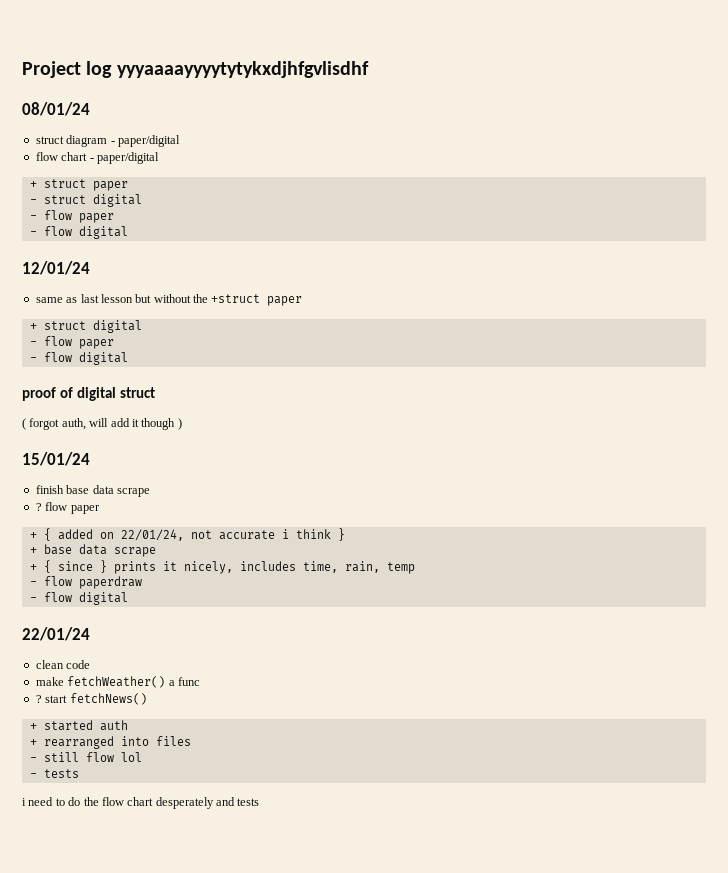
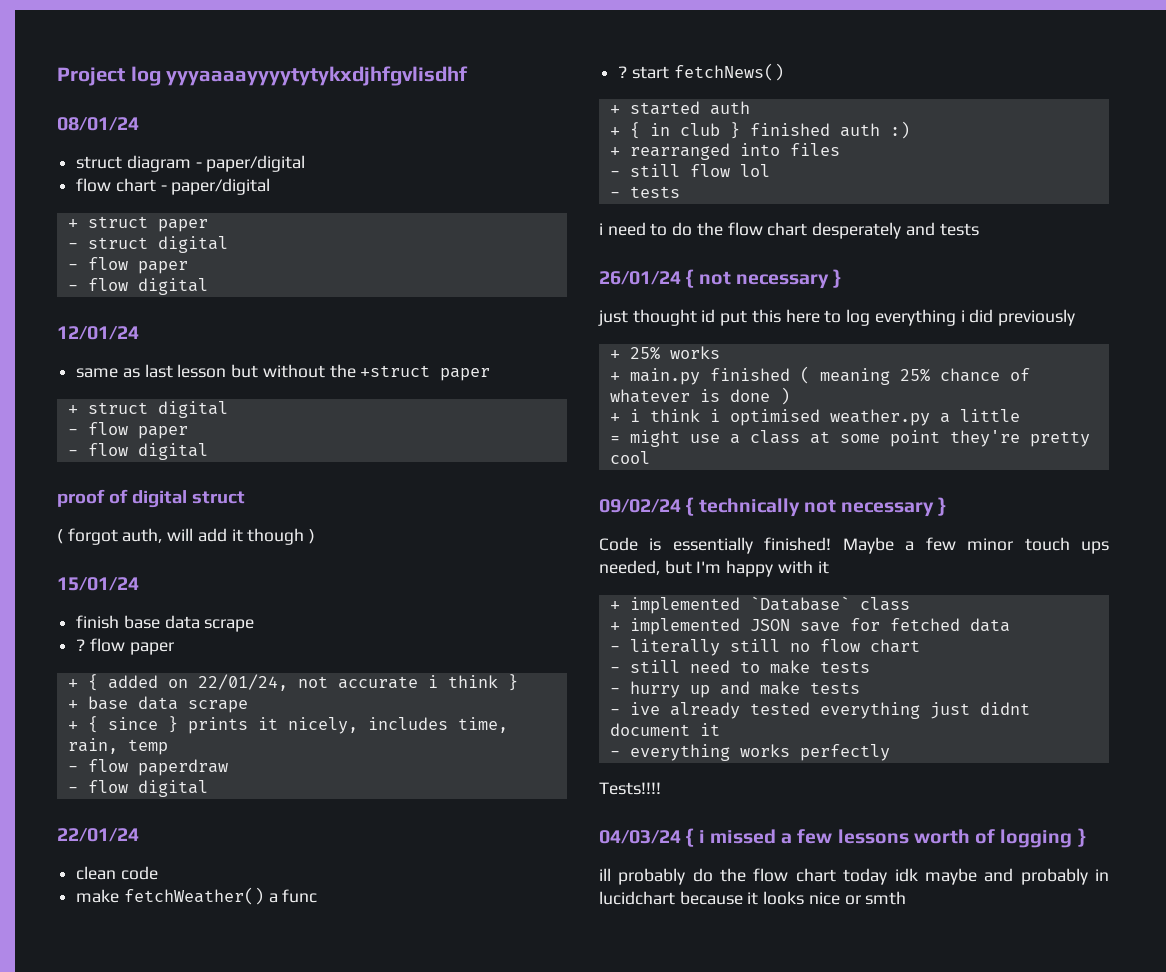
+ + { in club } finished auth :)
+ 26/01/24 { not necessary }
+ just thought id put this here to log everything i did previously
+ + 25% works
+ + main.py finished ( meaning 25% chance of whatever is done )
+ + i think i optimised weather.py a little
+ = might use a class at some point they're pretty cool
+ 09/02/24 { technically not necessary }
+ Code is essentially finished! Maybe a few minor touch ups needed, but I'm happy with it
+ + implemented `Database` class
+ + implemented JSON save for fetched data
+ - literally still no flow chart
+ - still need to make tests
+ - hurry up and make tests
+ - ive already tested everything just didnt document it
+ - everything works perfectly
+ Tests!!!!
+ 04/03/24 { i missed a few lessons worth of logging }
+ ill probably do the flow chart today idk maybe and probably in lucidchart because it looks nice or smth

